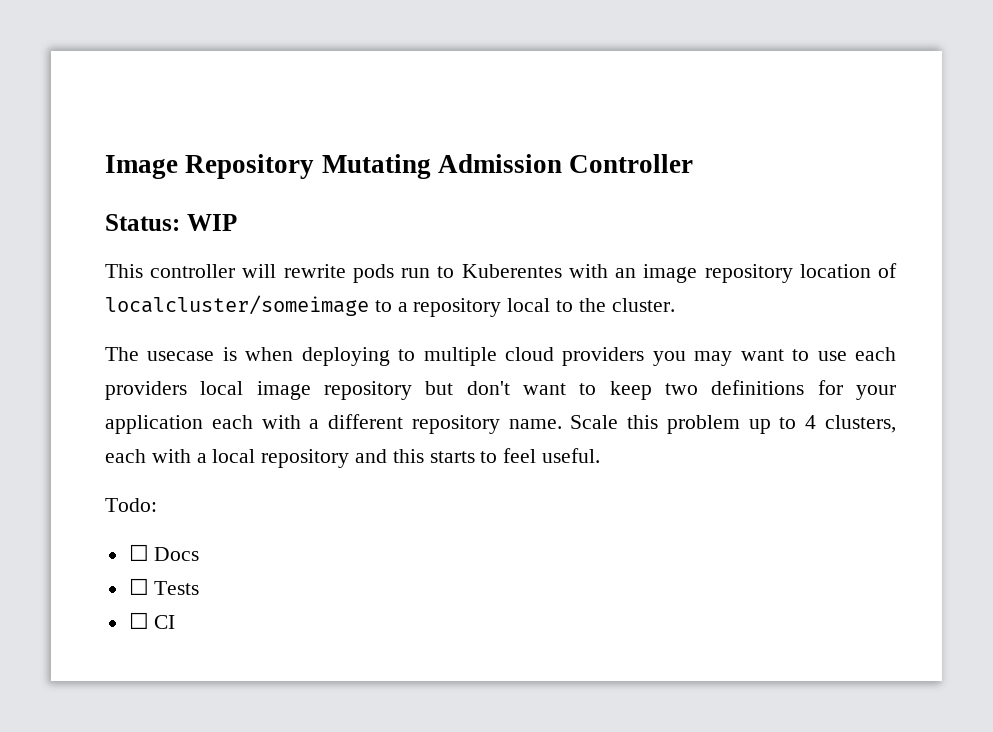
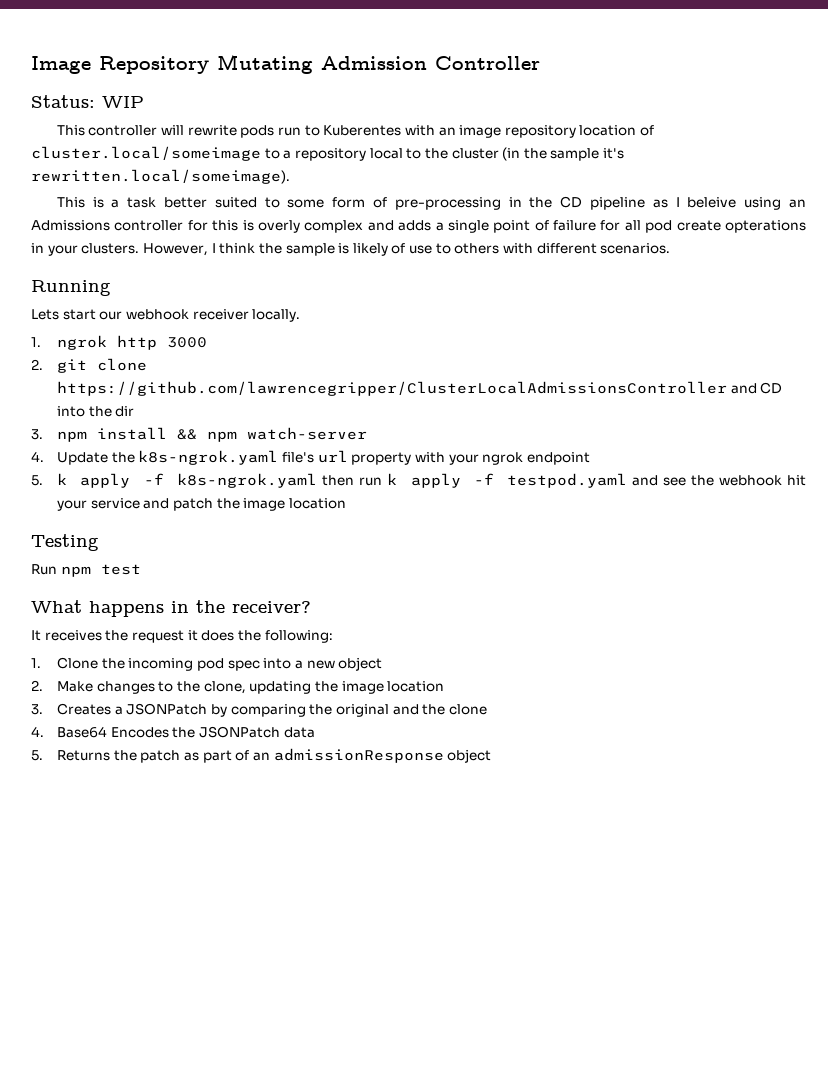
- This controller will rewrite pods run to Kuberentes with an image repository location of localcluster/someimage to a repository local to the cluster.
- The usecase is when deploying to multiple cloud providers you may want to use each providers local image repository but don't want to keep two definitions for your application each with a different repository name. Scale this problem up to 4 clusters, each with a local repository and this starts to feel useful.
- Todo:
- ☐ Docs
- ☐ Tests
- ☐ CI
+ This controller will rewrite pods run to Kuberentes with an image repository location of cluster.local/someimage to a repository local to the cluster (in the sample it's rewritten.local/someimage).
+ This is a task better suited to some form of pre-processing in the CD pipeline as I beleive using an Admissions controller for this is overly complex and adds a single point of failure for all pod create opterations in your clusters. However, I think the sample is likely of use to others with different scenarios.
+ Running
+ Lets start our webhook receiver locally.
+ 1. ngrok http 3000
+ 2. git clone https://github.com/lawrencegripper/ClusterLocalAdmissionsController and CD into the dir
+ 3. npm install && npm watch-server
+ 4. Update the k8s-ngrok.yaml file's url property with your ngrok endpoint
+ 5. k apply -f k8s-ngrok.yaml then run k apply -f testpod.yaml and see the webhook hit your service and patch the image location
+ Testing
+ Run npm test
+ What happens in the receiver?
+ It receives the request it does the following:
+ 1. Clone the incoming pod spec into a new object
+ 2. Make changes to the clone, updating the image location
+ 3. Creates a JSONPatch by comparing the original and the clone
+ 4. Base64 Encodes the JSONPatch data
+ 5. Returns the patch as part of an admissionResponse object

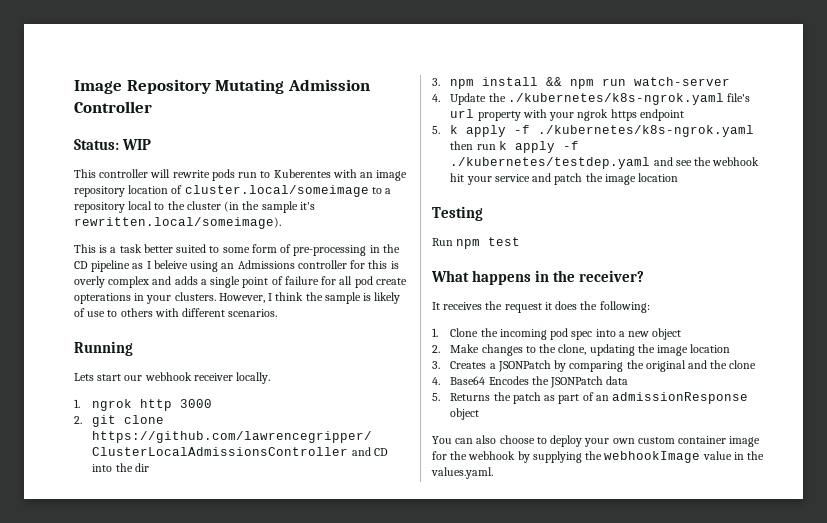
- 3. npm install && npm watch-server
+ 3. npm install && npm run watch-server
- 4. Update the k8s-ngrok.yaml file's url property with your ngrok endpoint
+ 4. Update the ./kubernetes/k8s-ngrok.yaml file's url property with your ngrok https endpoint
- 5. k apply -f k8s-ngrok.yaml then run k apply -f testpod.yaml and see the webhook hit your service and patch the image location
+ 5. k apply -f ./kubernetes/k8s-ngrok.yaml then run k apply -f ./kubernetes/testdep.yaml and see the webhook hit your service and patch the image location
+ You can also choose to deploy your own custom container image for the webhook by supplying the webhookImage value in the values.yaml.

